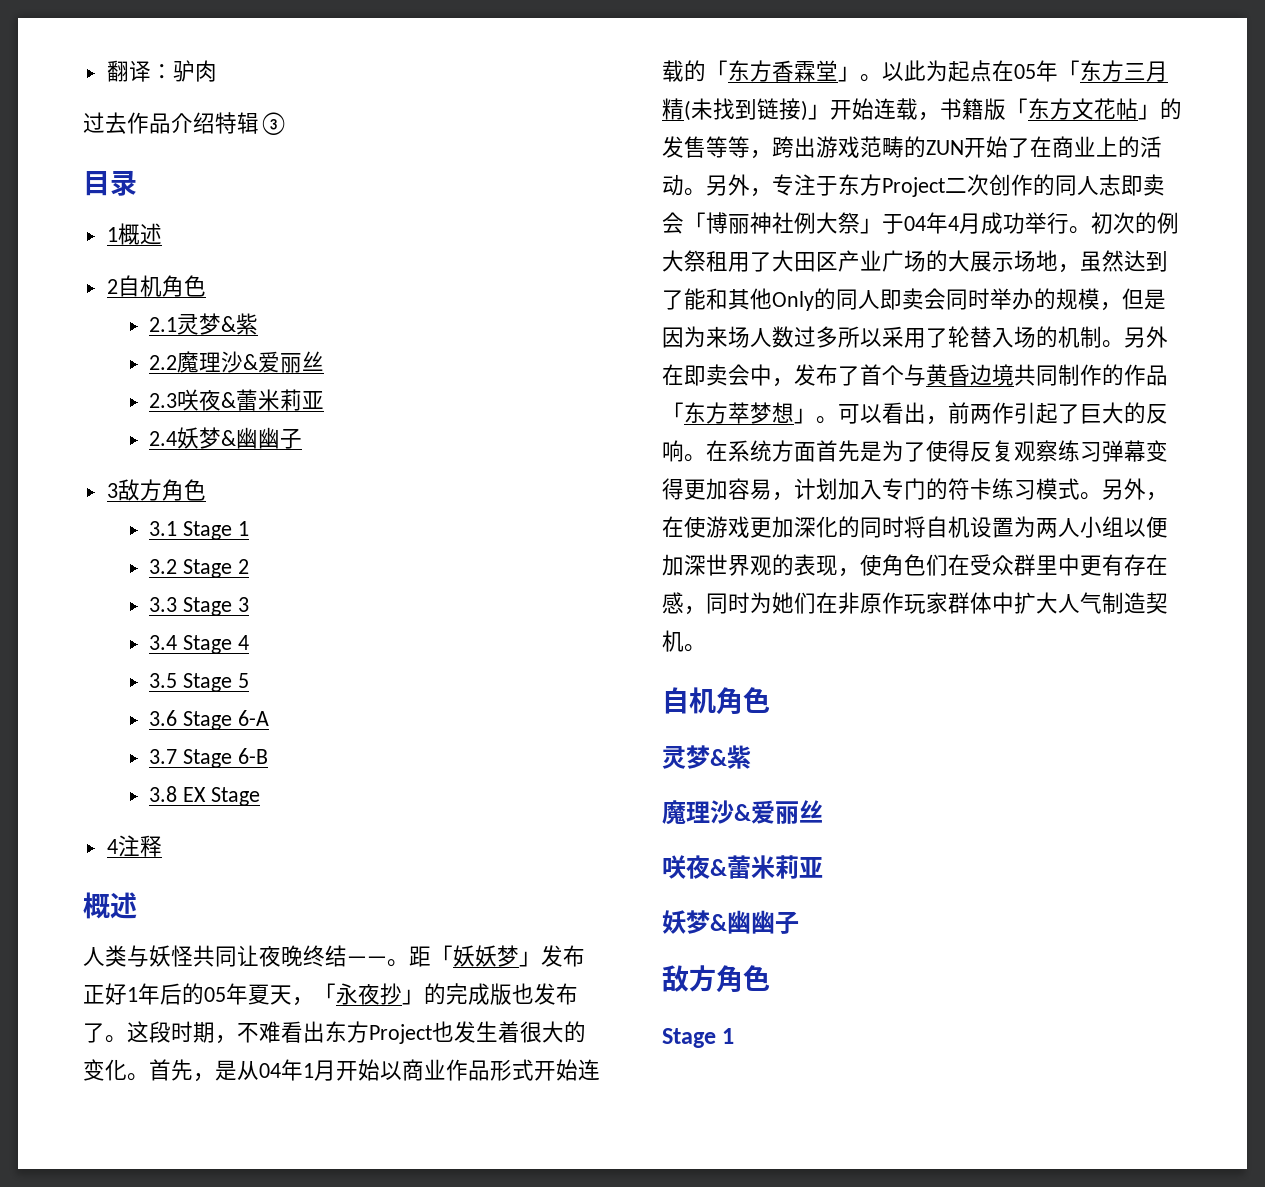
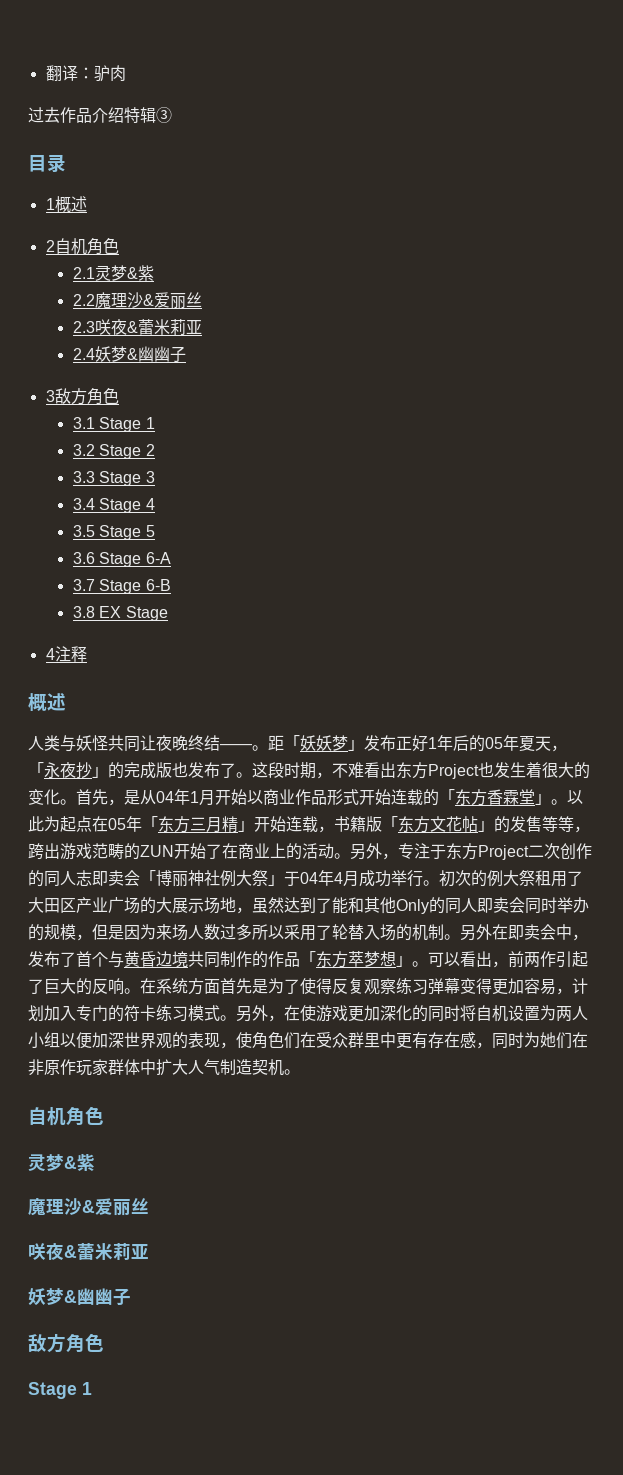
- 以此为起点在05年「东方三月精(未找到链接)」开始连载，书籍版「东方文花帖」的发售等等，跨出游戏范畴的ZUN开始了在商业上的活动。
+ 以此为起点在05年「东方三月精」开始连载，书籍版「东方文花帖」的发售等等，跨出游戏范畴的ZUN开始了在商业上的活动。

